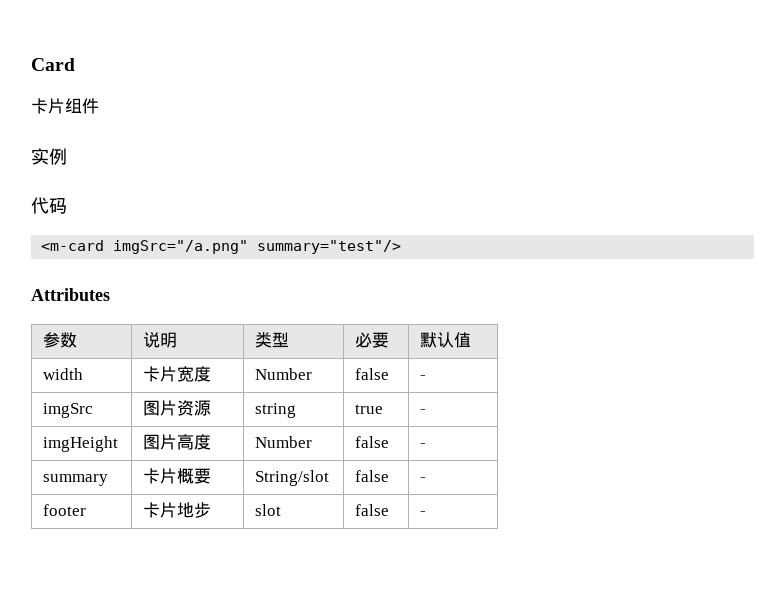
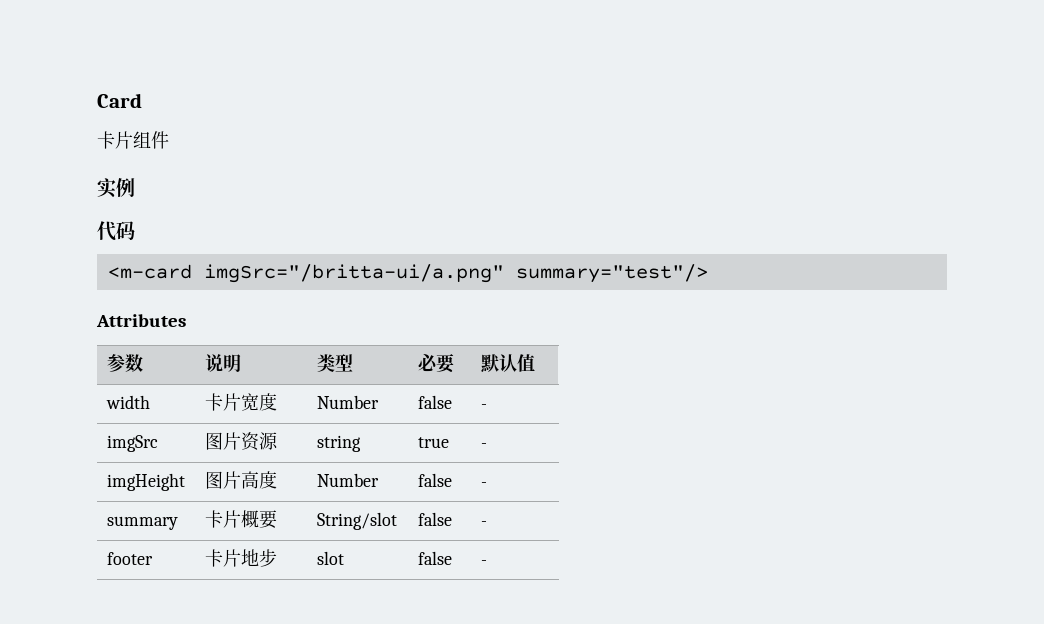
- <m-card imgSrc="/a.png" summary="test"/>
+ <m-card imgSrc="/britta-ui/a.png" summary="test"/>

